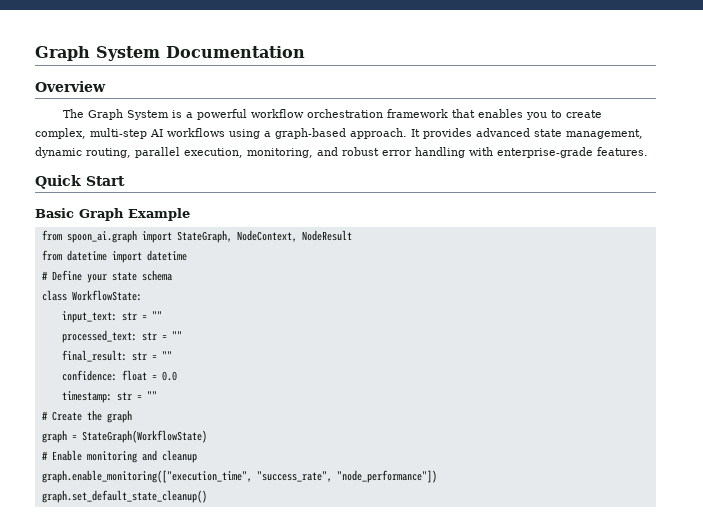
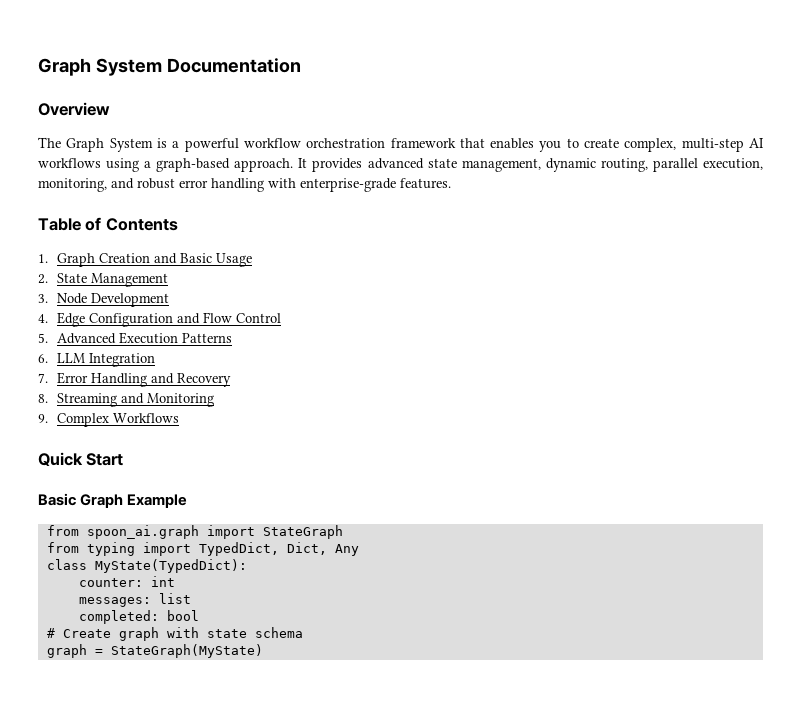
+ Table of Contents
+ 1. Graph Creation and Basic Usage
+ 2. State Management
+ 3. Node Development
+ 4. Edge Configuration and Flow Control
+ 5. Advanced Execution Patterns
+ 6. LLM Integration
+ 7. Error Handling and Recovery
+ 8. Streaming and Monitoring
+ 9. Complex Workflows
- from spoon_ai.graph import StateGraph, NodeContext, NodeResult
- from datetime import datetime
- # Define your state schema
- class WorkflowState:
- input_text: str = ""
- processed_text: str = ""
- final_result: str = ""
- confidence: float = 0.0
- timestamp: str = ""
- # Create the graph
- graph = StateGraph(WorkflowState)
- # Enable monitoring and cleanup
- graph.enable_monitoring(["execution_time", "success_rate", "node_performance"])
- graph.set_default_state_cleanup()
+ from spoon_ai.graph import StateGraph
+ from typing import TypedDict, Dict, Any
+ class MyState(TypedDict):
+ counter: int
+ messages: list
+ completed: bool
+ # Create graph with state schema
+ graph = StateGraph(MyState)

